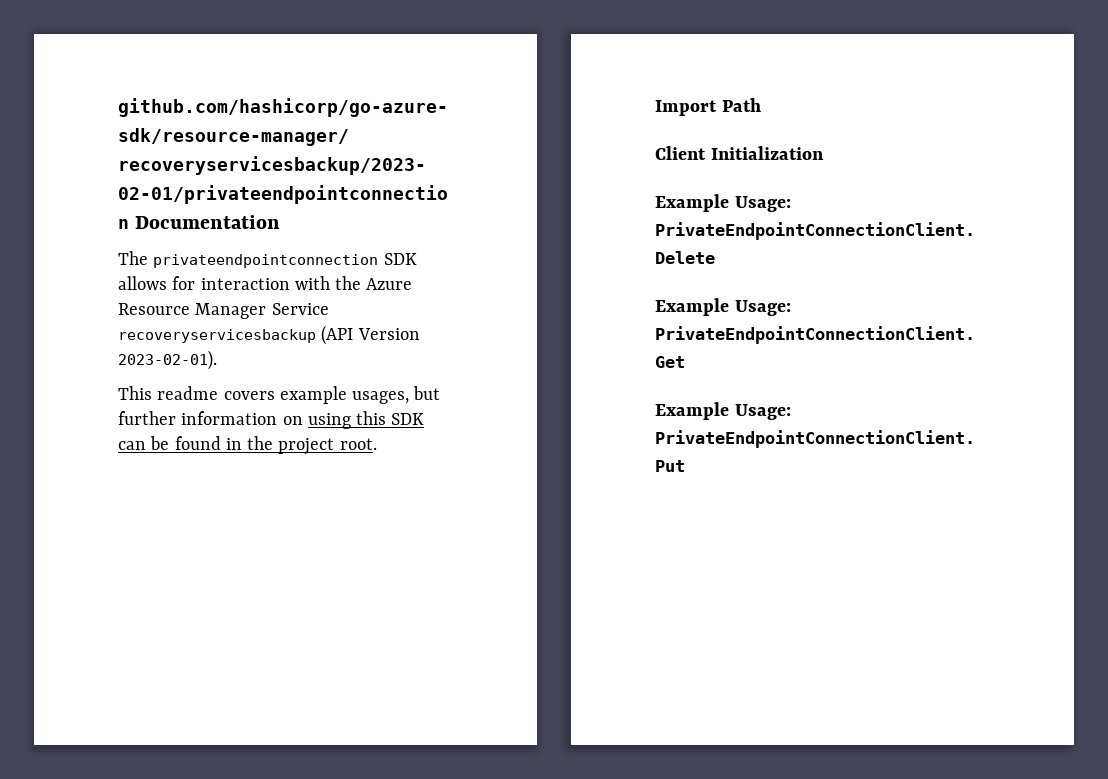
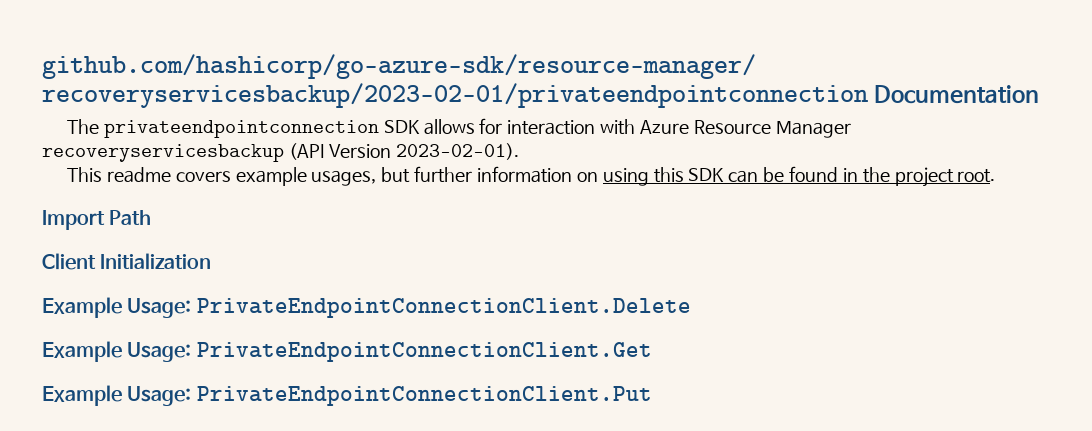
- The privateendpointconnection SDK allows for interaction with the Azure Resource Manager Service recoveryservicesbackup (API Version 2023-02-01).
+ The privateendpointconnection SDK allows for interaction with Azure Resource Manager recoveryservicesbackup (API Version 2023-02-01).

